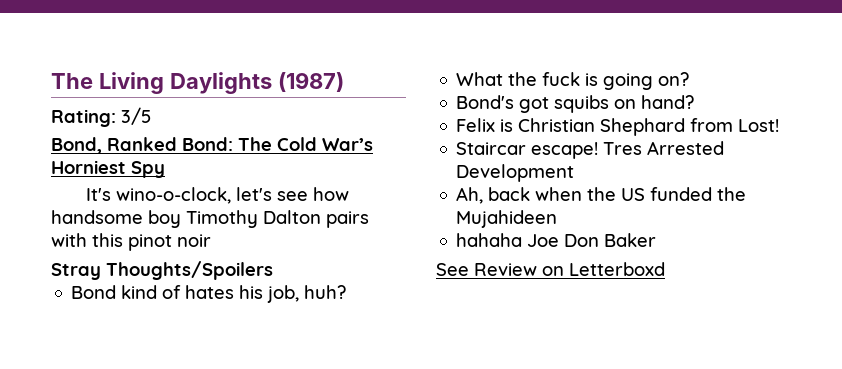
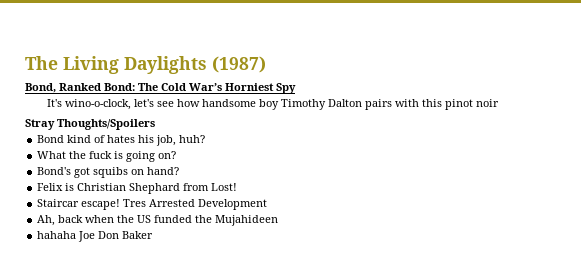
- Rating: 3/5
- See Review on Letterboxd

